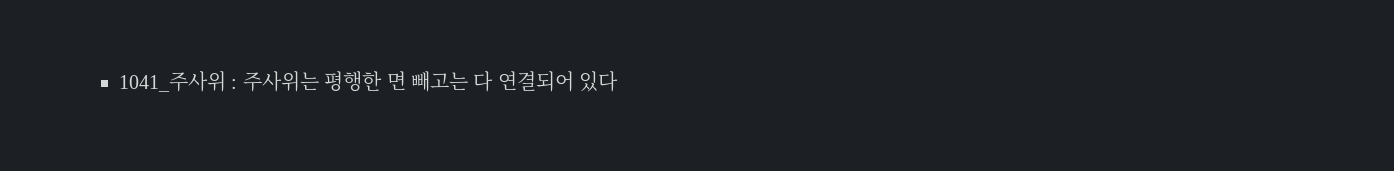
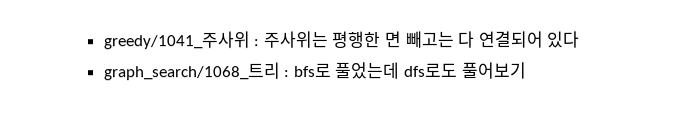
- 1041_주사위 : 주사위는 평행한 면 빼고는 다 연결되어 있다
+ greedy/1041_주사위 : 주사위는 평행한 면 빼고는 다 연결되어 있다
+ graph_search/1068_트리 : bfs로 풀었는데 dfs로도 풀어보기

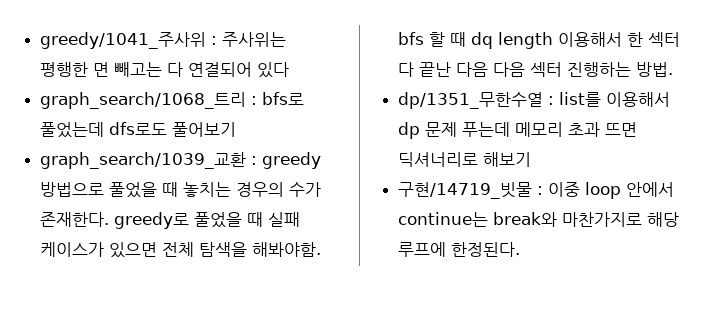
+ graph_search/1039_교환 : greedy 방법으로 풀었을 때 놓치는 경우의 수가 존재한다. greedy로 풀었을 때 실패 케이스가 있으면 전체 탐색을 해봐야함. bfs 할 때 dq length 이용해서 한 섹터 다 끝난 다음 다음 섹터 진행하는 방법.
+ dp/1351_무한수열 : list를 이용해서 dp 문제 푸는데 메모리 초과 뜨면 딕셔너리로 해보기
+ 구현/14719_빗물 : 이중 loop 안에서 continue는 break와 마찬가지로 해당 루프에 한정된다.

